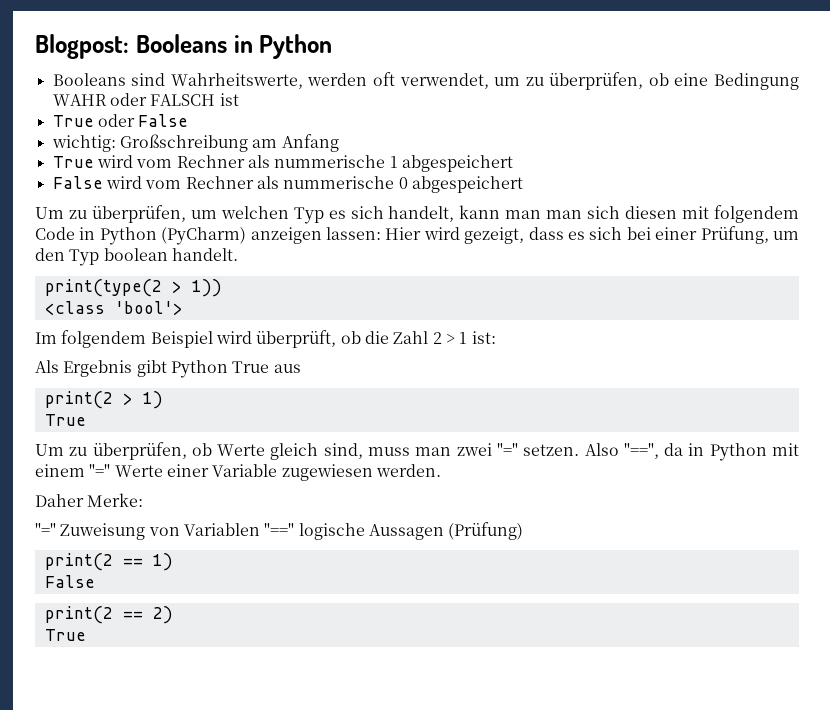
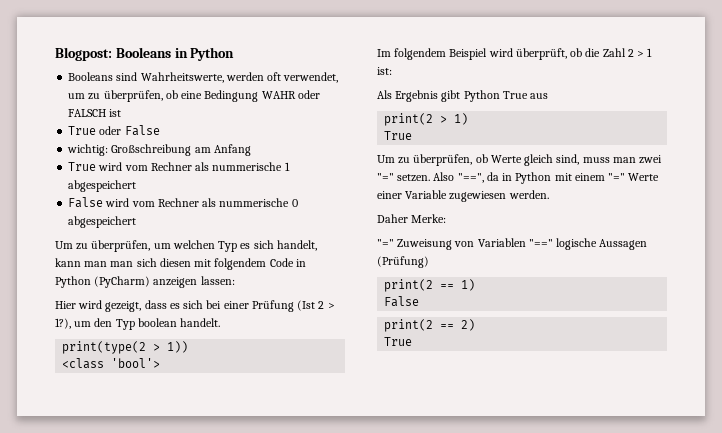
- Um zu überprüfen, um welchen Typ es sich handelt, kann man man sich diesen mit folgendem Code in Python (PyCharm) anzeigen lassen: Hier wird gezeigt, dass es sich bei einer Prüfung, um den Typ boolean handelt.
+ Um zu überprüfen, um welchen Typ es sich handelt, kann man man sich diesen mit folgendem Code in Python (PyCharm) anzeigen lassen:
+ Hier wird gezeigt, dass es sich bei einer Prüfung (Ist 2 > 1?), um den Typ boolean handelt.

